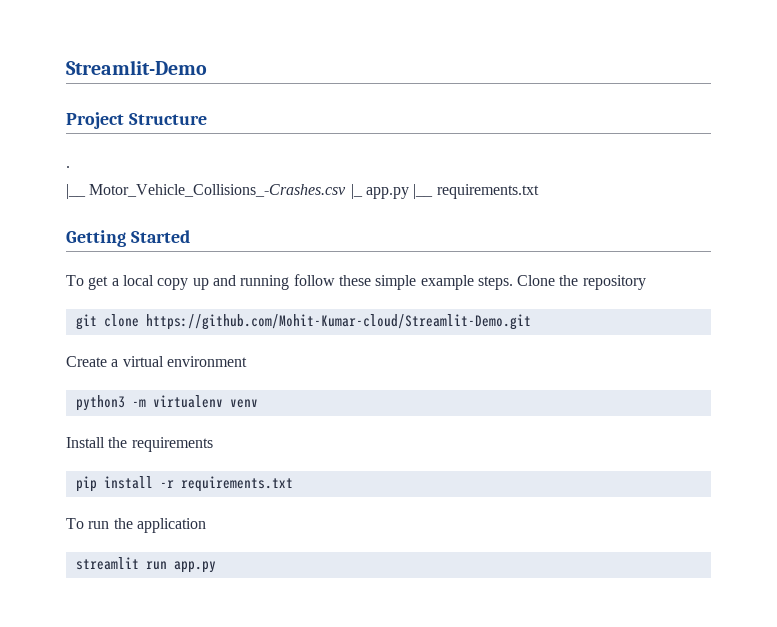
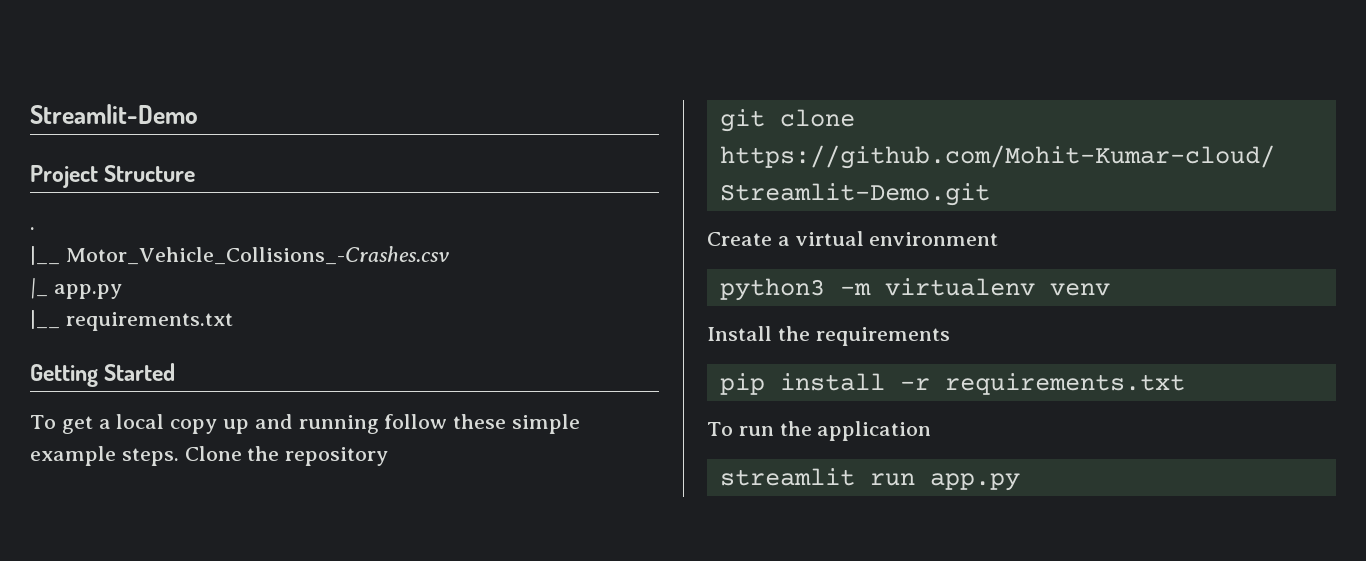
- |__ Motor_Vehicle_Collisions_-Crashes.csv |_ app.py |__ requirements.txt
+ |__ Motor_Vehicle_Collisions_-Crashes.csv
+ |_ app.py
+ |__ requirements.txt

